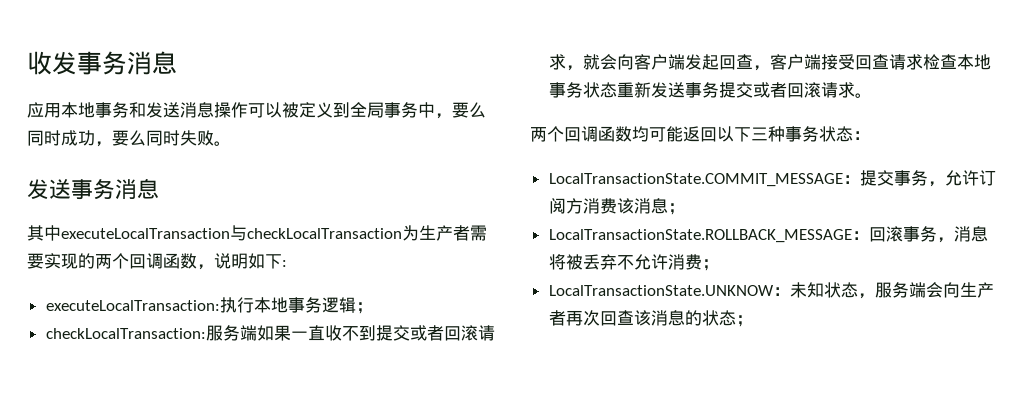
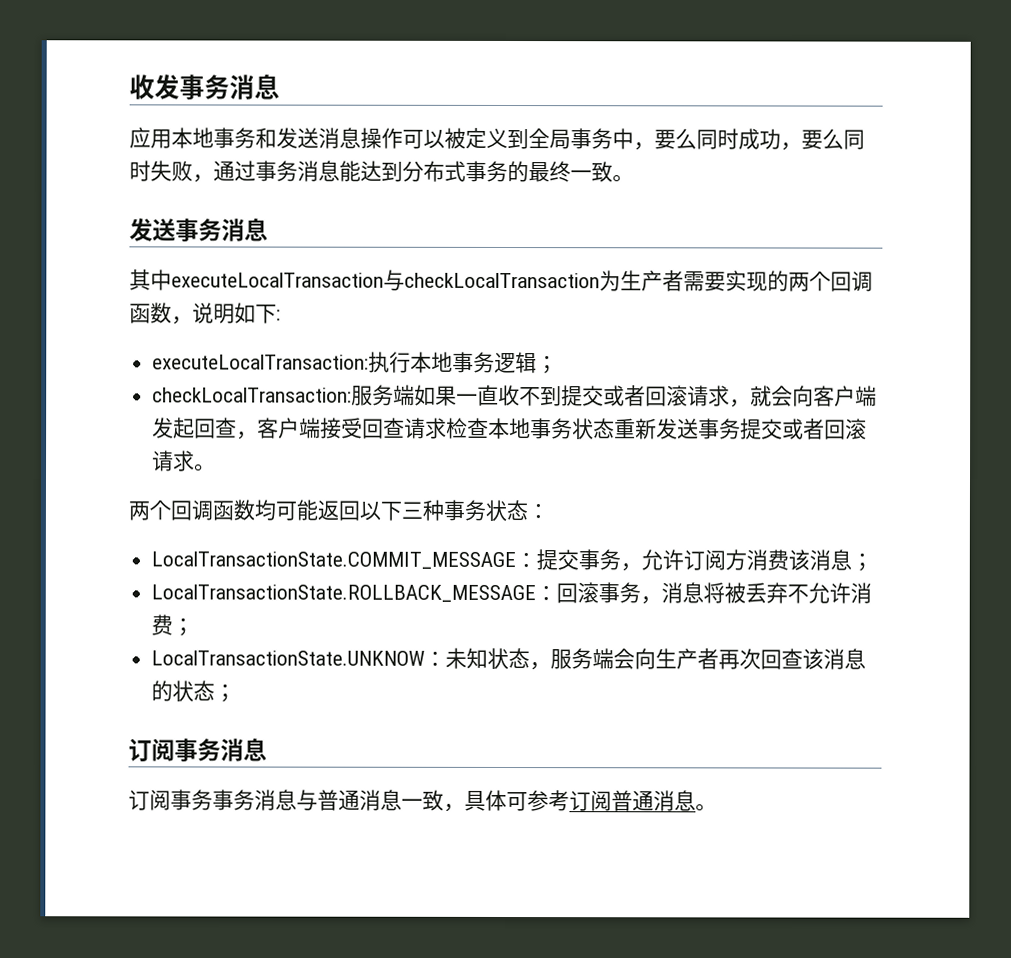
- 应用本地事务和发送消息操作可以被定义到全局事务中，要么同时成功，要么同时失败。
+ 应用本地事务和发送消息操作可以被定义到全局事务中，要么同时成功，要么同时失败，通过事务消息能达到分布式事务的最终一致。
+ 订阅事务消息
+ 订阅事务事务消息与普通消息一致，具体可参考订阅普通消息。

